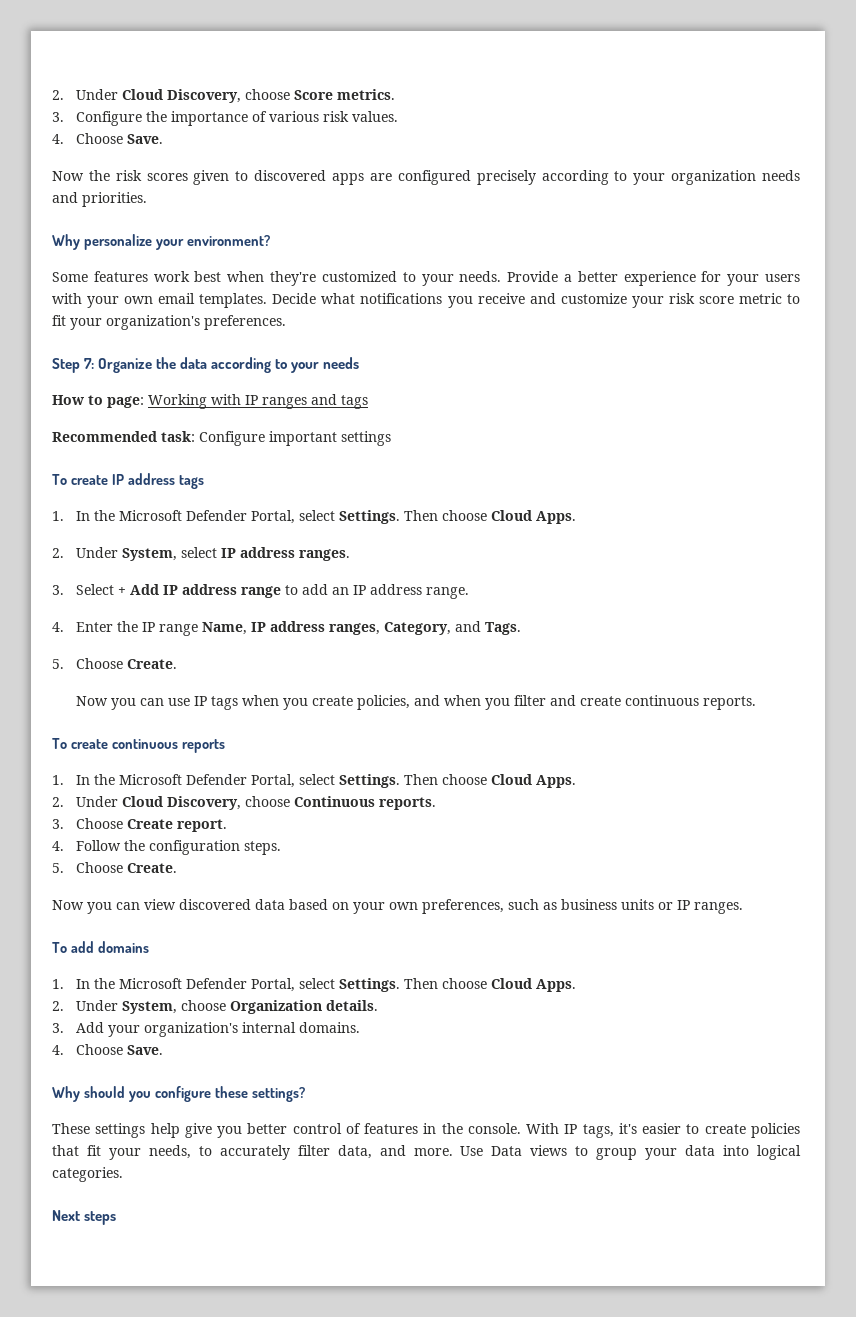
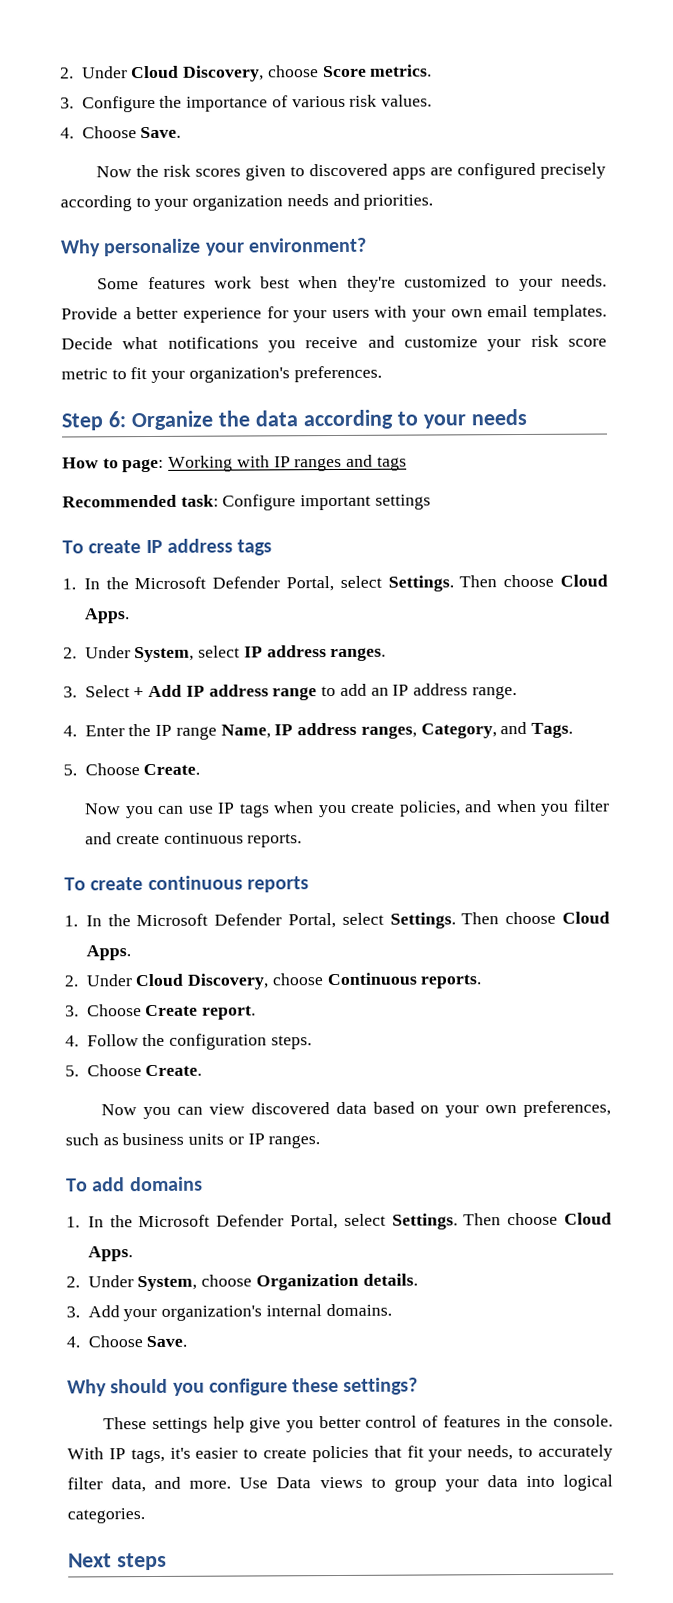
- Step 7: Organize the data according to your needs
+ Step 6: Organize the data according to your needs

